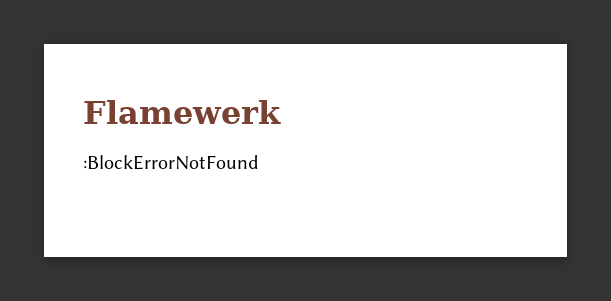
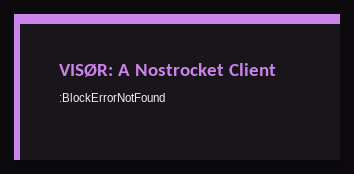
- Flamewerk
+ VISØR: A Nostrocket Client

